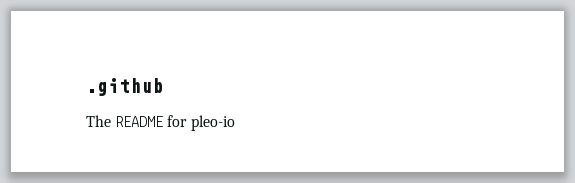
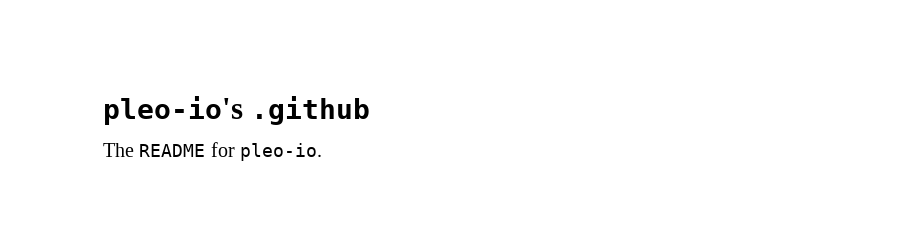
- .github
+ pleo-io's .github
- The README for pleo-io
+ The README for pleo-io.

